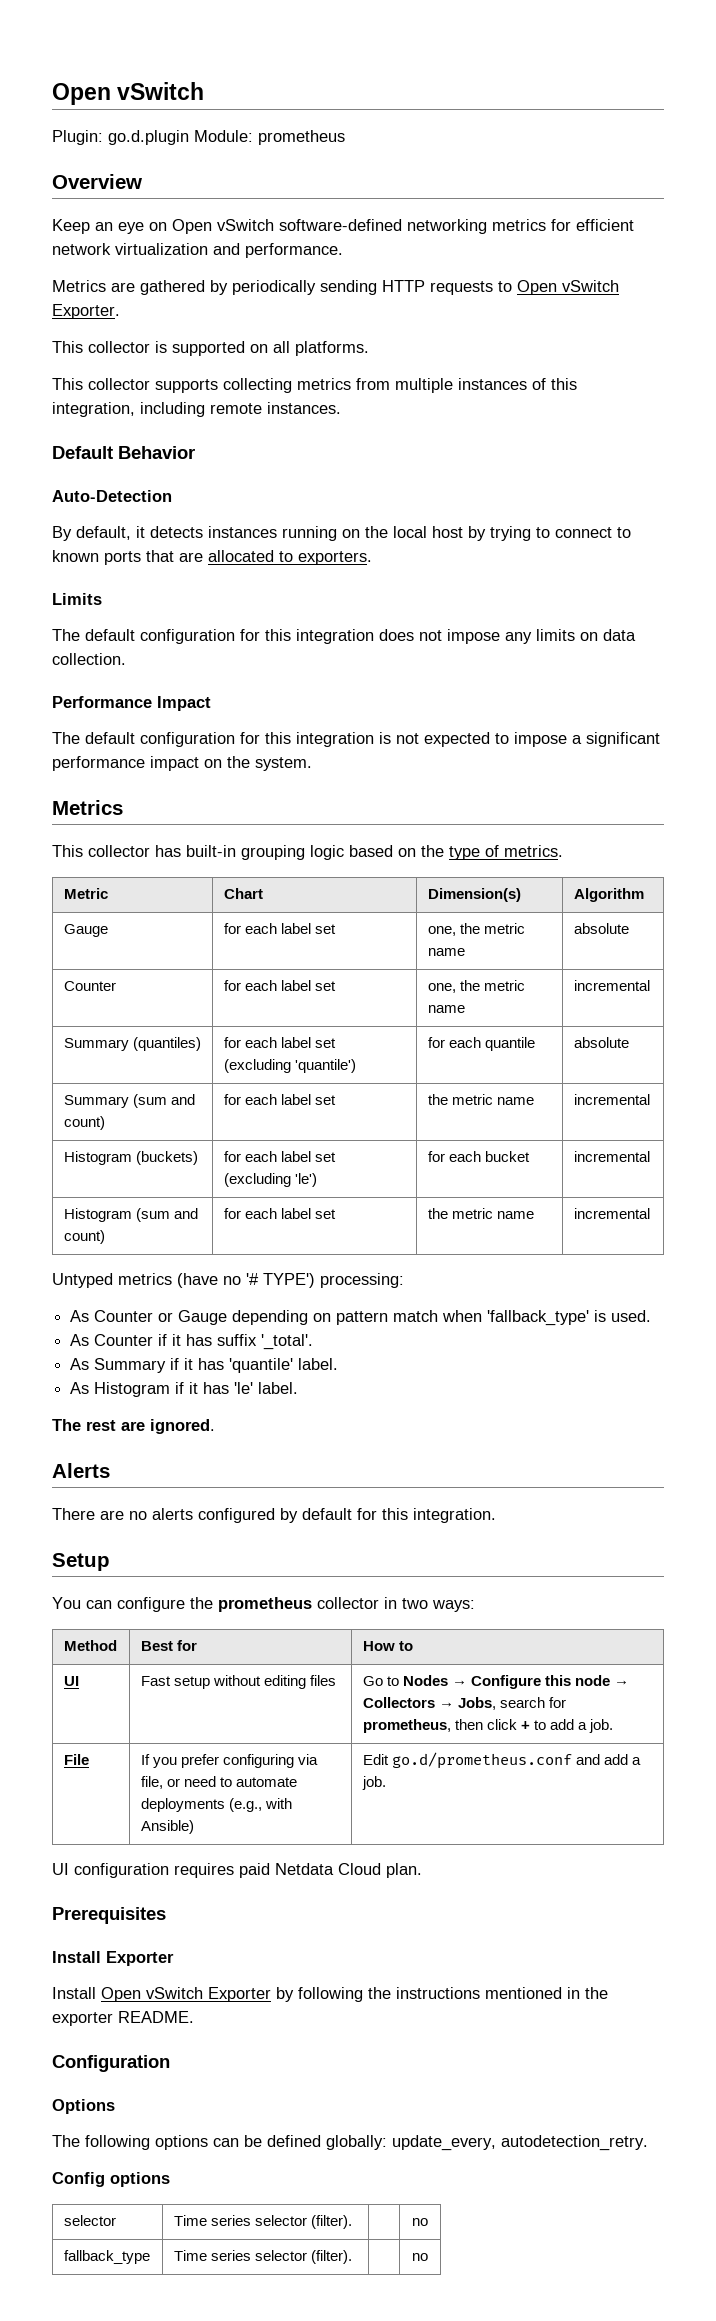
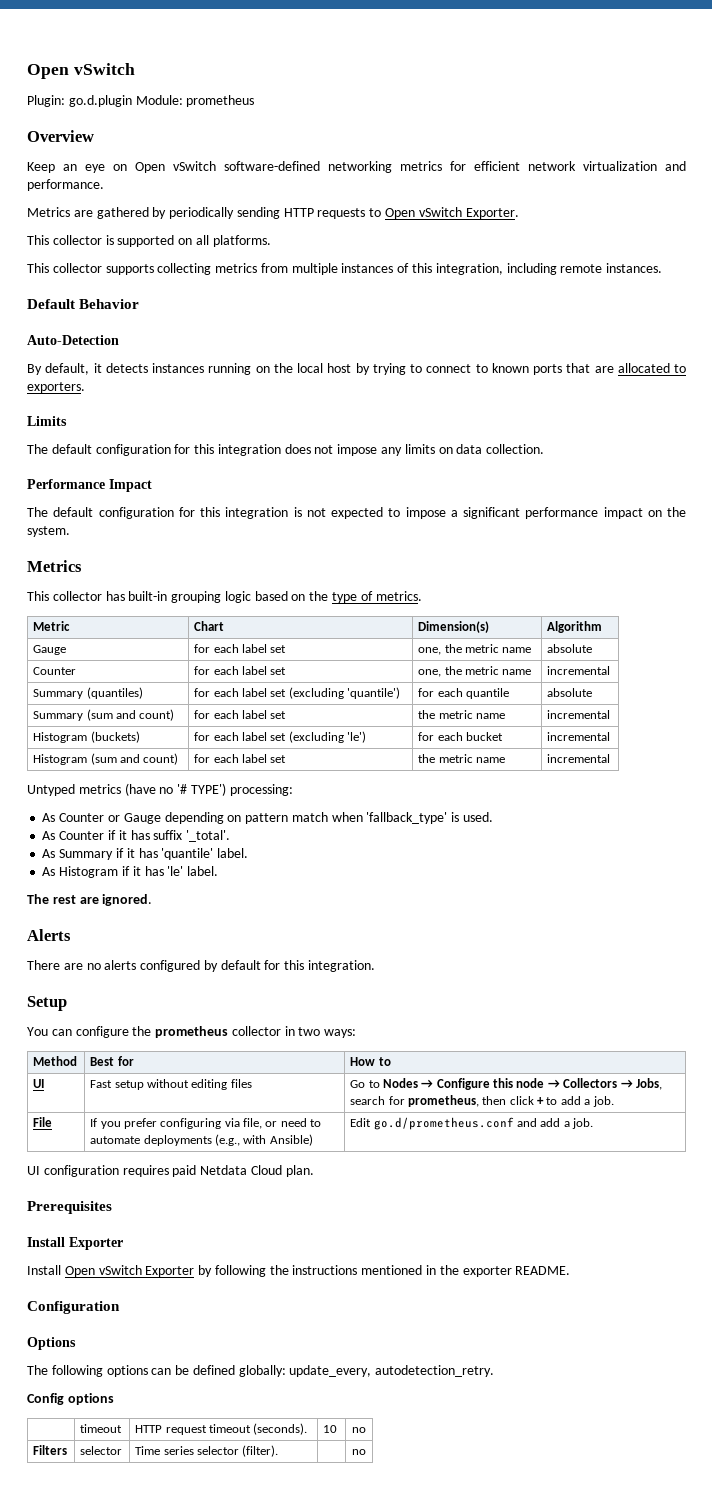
- selector | Time series selector (filter). | | no
+ | timeout | HTTP request timeout (seconds). | 10 | no
+ Filters | selector | Time series selector (filter). | | no
- fallback_type | Time series selector (filter). | | no

